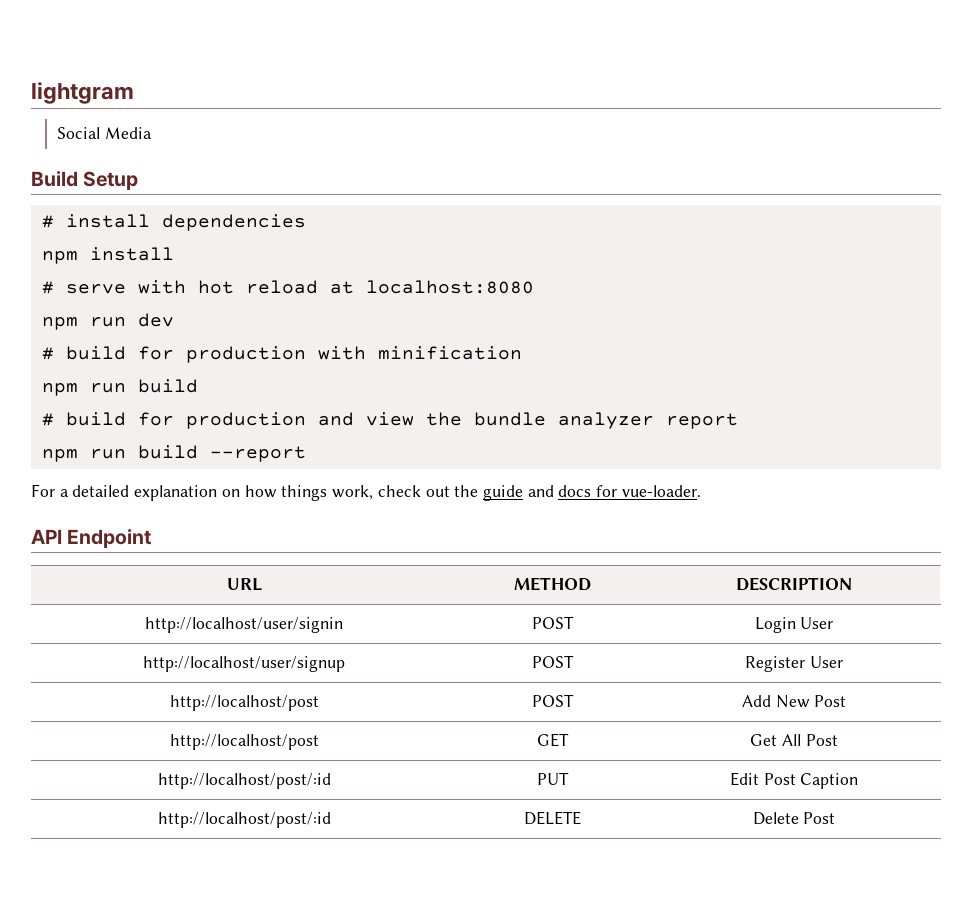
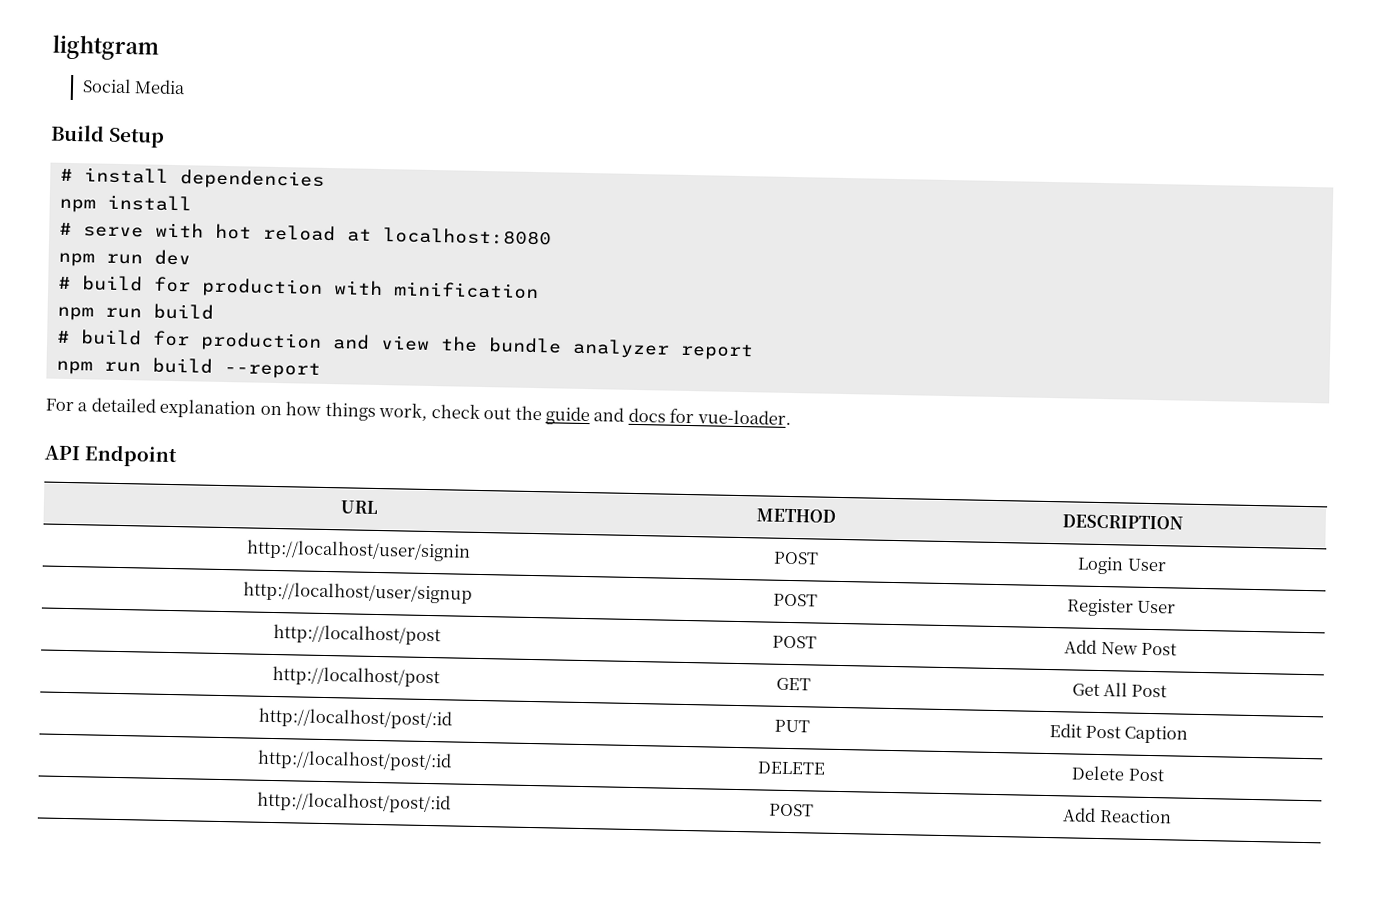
+ http://localhost/post/:id | POST | Add Reaction

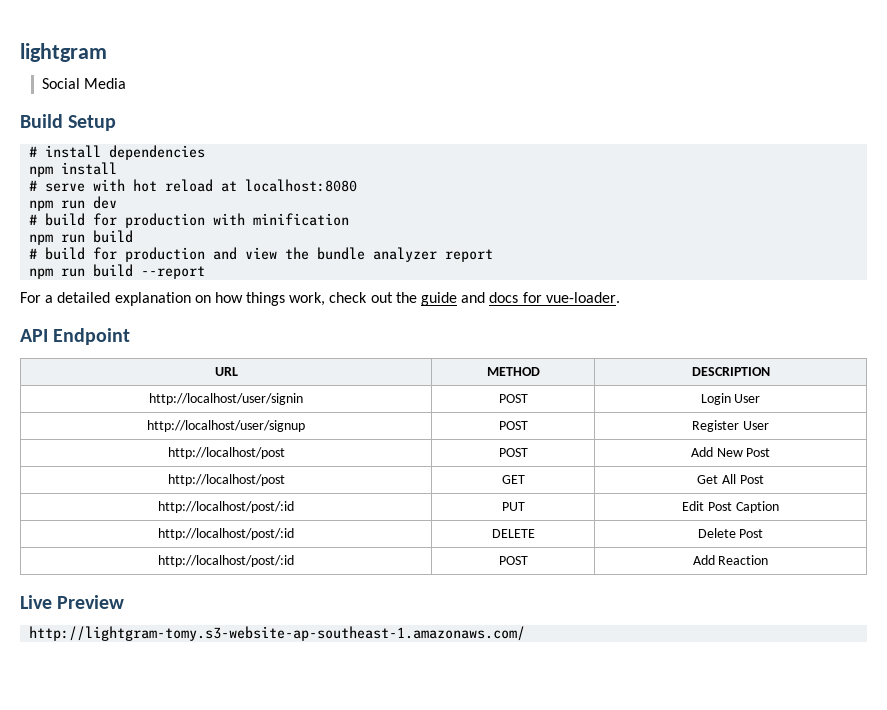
+ Live Preview
+ http://lightgram-tomy.s3-website-ap-southeast-1.amazonaws.com/

